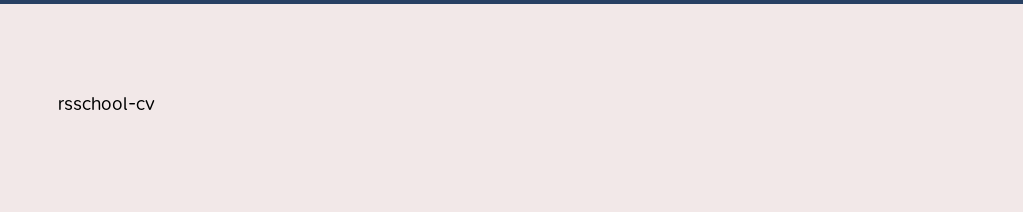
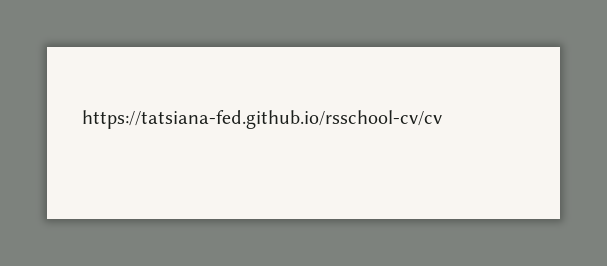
- rsschool-cv
+ https://tatsiana-fed.github.io/rsschool-cv/cv

